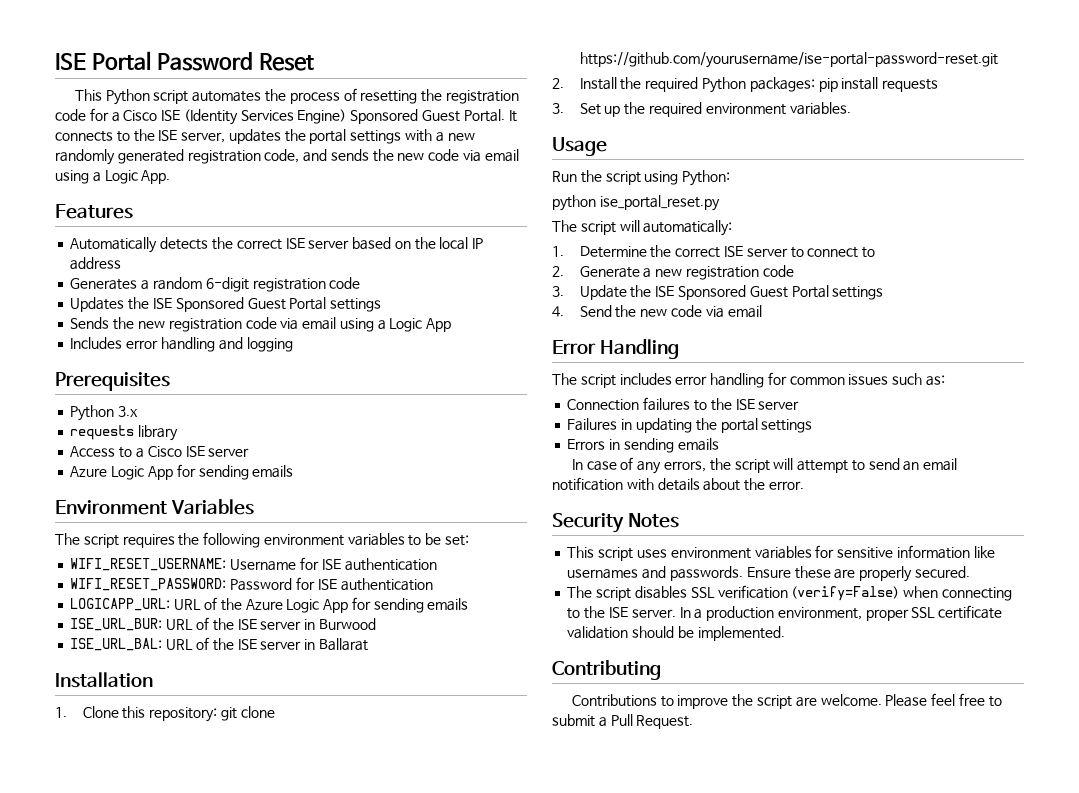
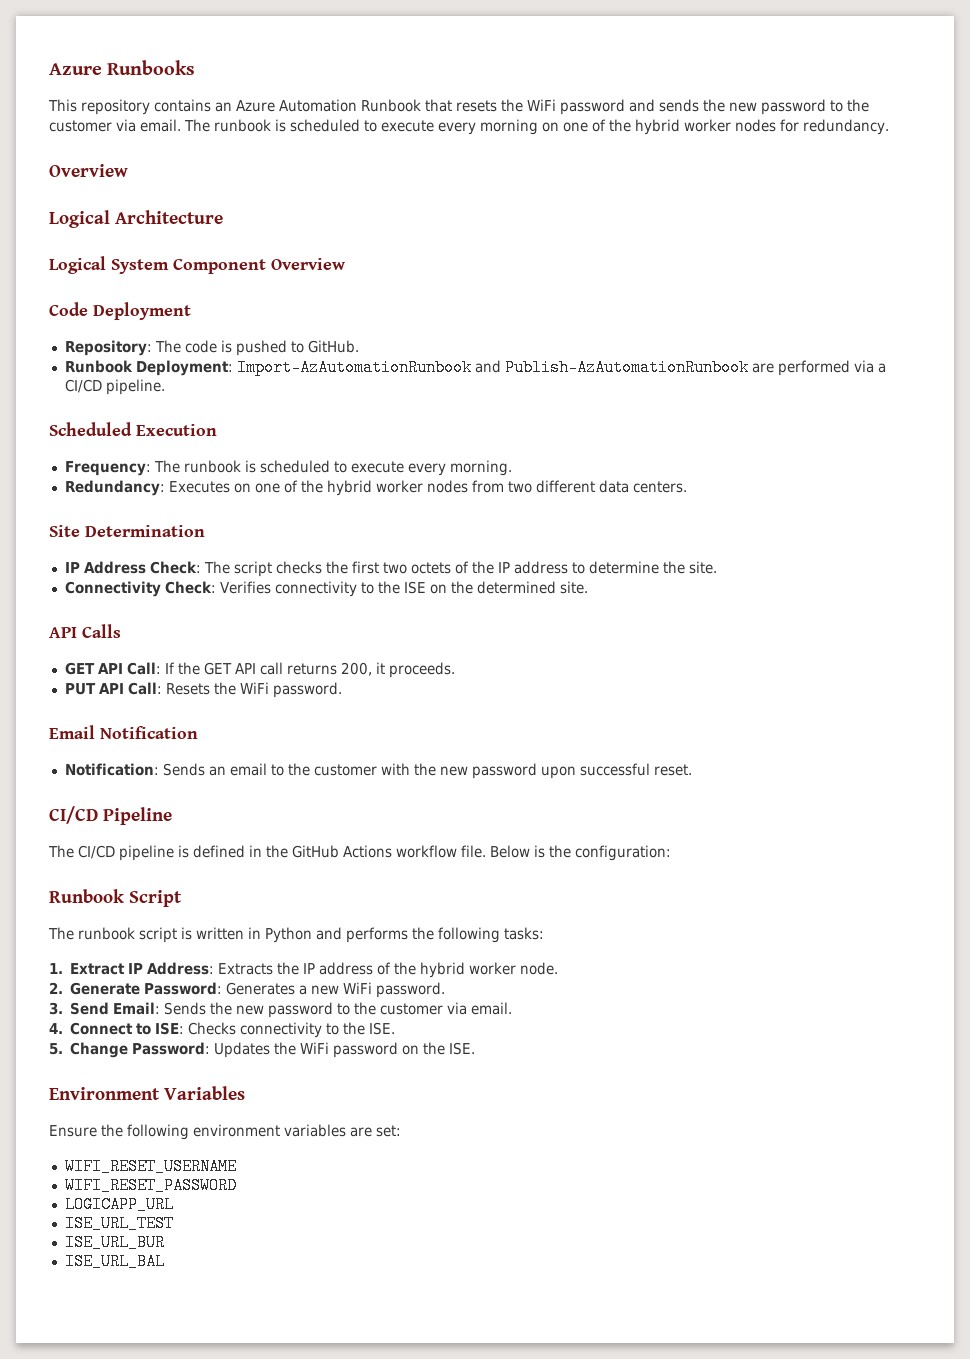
- ISE Portal Password Reset
- This Python script automates the process of resetting the registration code for a Cisco ISE (Identity Services Engine) Sponsored Guest Portal. It connects to the ISE server, updates the portal settings with a new randomly generated registration code, and sends the new code via email using a Logic App.
- Features
- Automatically detects the correct ISE server based on the local IP address
- Generates a random 6-digit registration code
- Updates the ISE Sponsored Guest Portal settings
- Sends the new registration code via email using a Logic App
- Includes error handling and logging
- Prerequisites
- Python 3.x
- requests library
- Access to a Cisco ISE server
- Azure Logic App for sending emails
+ Azure Runbooks
+ This repository contains an Azure Automation Runbook that resets the WiFi password and sends the new password to the customer via email. The runbook is scheduled to execute every morning on one of the hybrid worker nodes for redundancy.
+ Overview
+ Logical Architecture
+ Logical System Component Overview
+ Code Deployment
+ Repository: The code is pushed to GitHub.
+ Runbook Deployment: Import-AzAutomationRunbook and Publish-AzAutomationRunbook are performed via a CI/CD pipeline.
+ Scheduled Execution
+ Frequency: The runbook is scheduled to execute every morning.
+ Redundancy: Executes on one of the hybrid worker nodes from two different data centers.
+ Site Determination
+ IP Address Check: The script checks the first two octets of the IP address to determine the site.
+ Connectivity Check: Verifies connectivity to the ISE on the determined site.
+ API Calls
+ GET API Call: If the GET API call returns 200, it proceeds.
+ PUT API Call: Resets the WiFi password.
+ Email Notification
+ Notification: Sends an email to the customer with the new password upon successful reset.
+ CI/CD Pipeline
+ The CI/CD pipeline is defined in the GitHub Actions workflow file. Below is the configuration:
+ Runbook Script
+ The runbook script is written in Python and performs the following tasks:
+ 1. Extract IP Address: Extracts the IP address of the hybrid worker node.
+ 2. Generate Password: Generates a new WiFi password.
+ 3. Send Email: Sends the new password to the customer via email.
+ 4. Connect to ISE: Checks connectivity to the ISE.
+ 5. Change Password: Updates the WiFi password on the ISE.
- The script requires the following environment variables to be set:
+ Ensure the following environment variables are set:
- WIFI_RESET_USERNAME: Username for ISE authentication
- WIFI_RESET_PASSWORD: Password for ISE authentication
- LOGICAPP_URL: URL of the Azure Logic App for sending emails
- ISE_URL_BUR: URL of the ISE server in Burwood
- ISE_URL_BAL: URL of the ISE server in Ballarat
- Installation
- 1. Clone this repository: git clone https://github.com/yourusername/ise-portal-password-reset.git
- 2. Install the required Python packages: pip install requests
- 3. Set up the required environment variables.
- Usage
- Run the script using Python:
- python ise_portal_reset.py
- The script will automatically:
- 1. Determine the correct ISE server to connect to
- 2. Generate a new registration code
- 3. Update the ISE Sponsored Guest Portal settings
- 4. Send the new code via email
- Error Handling
- The script includes error handling for common issues such as:
- Connection failures to the ISE server
- Failures in updating the portal settings
- Errors in sending emails
- In case of any errors, the script will attempt to send an email notification with details about the error.
- Security Notes
- This script uses environment variables for sensitive information like usernames and passwords. Ensure these are properly secured.
- The script disables SSL verification (verify=False) when connecting to the ISE server. In a production environment, proper SSL certificate validation should be implemented.
- Contributing
- Contributions to improve the script are welcome. Please feel free to submit a Pull Request.
+ WIFI_RESET_USERNAME
+ WIFI_RESET_PASSWORD
+ LOGICAPP_URL
+ ISE_URL_TEST
+ ISE_URL_BUR
+ ISE_URL_BAL

